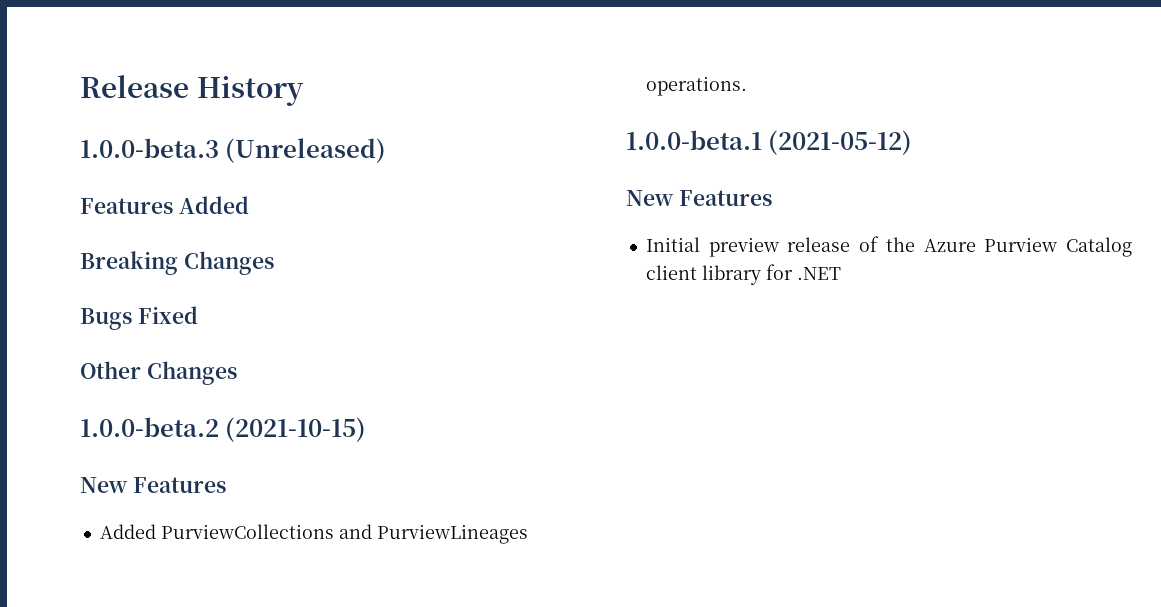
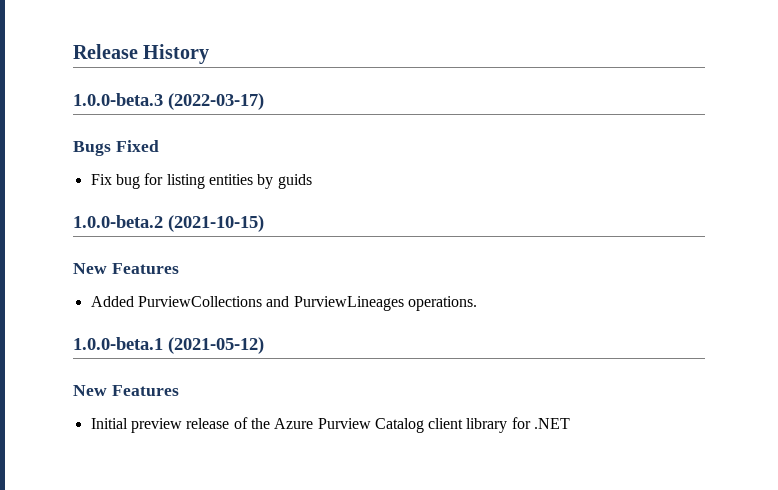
- 1.0.0-beta.3 (Unreleased)
- Features Added
- Breaking Changes
+ 1.0.0-beta.3 (2022-03-17)
  Bugs Fixed
- Other Changes
+ Fix bug for listing entities by guids

